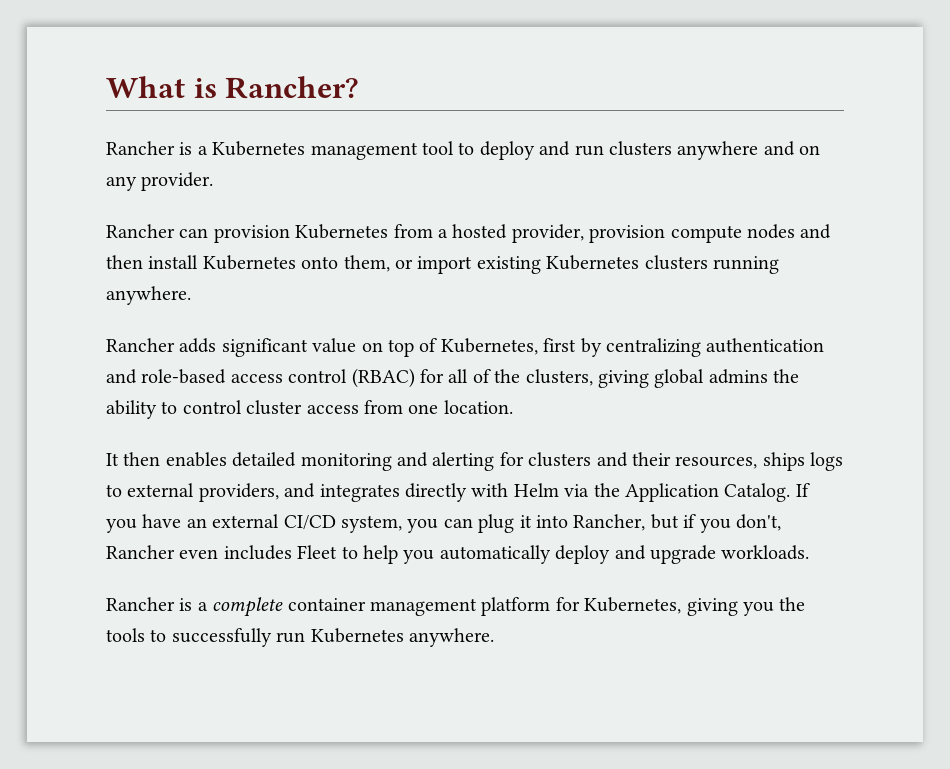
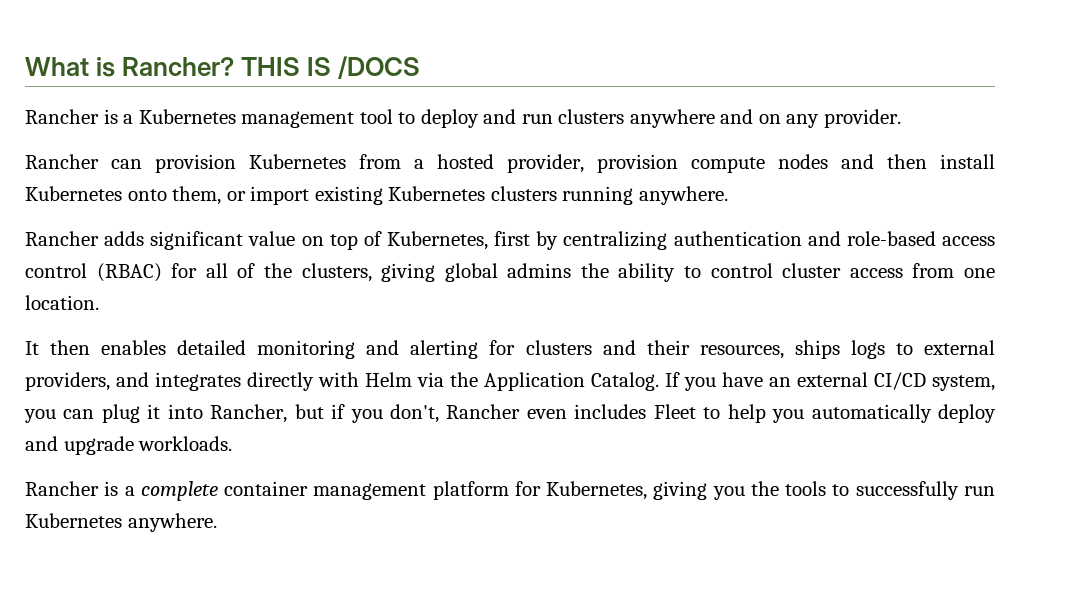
+ THIS IS /DOCS

